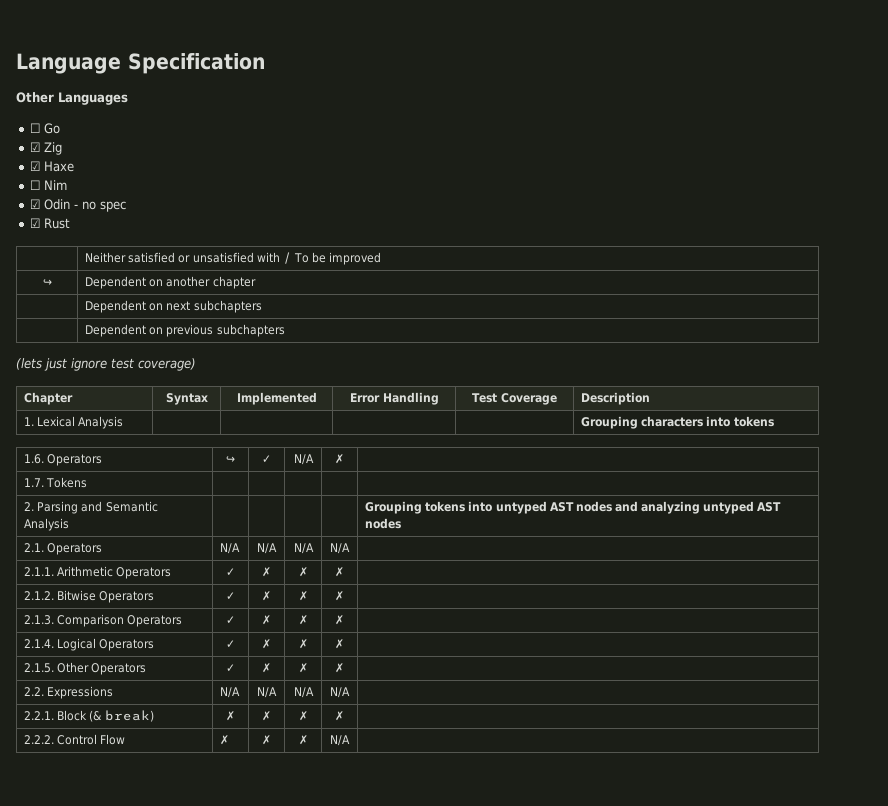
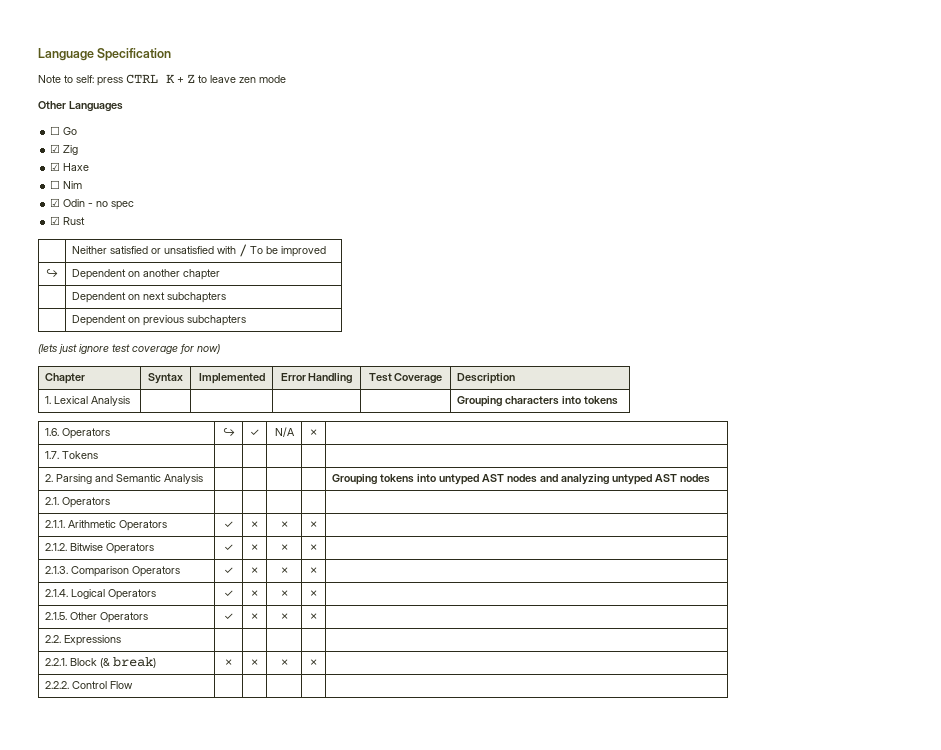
+ Note to self: press CTRL K + Z to leave zen mode
- (lets just ignore test coverage)
+ (lets just ignore test coverage for now)
- 2.1. Operators | N/A | N/A | N/A | N/A |
+ 2.1. Operators | | | | |
- 2.2. Expressions | N/A | N/A | N/A | N/A |
+ 2.2. Expressions | | | | |
- 2.2.2. Control Flow | ✗ | ✗ | ✗ | N/A |
+ 2.2.2. Control Flow | | | | |

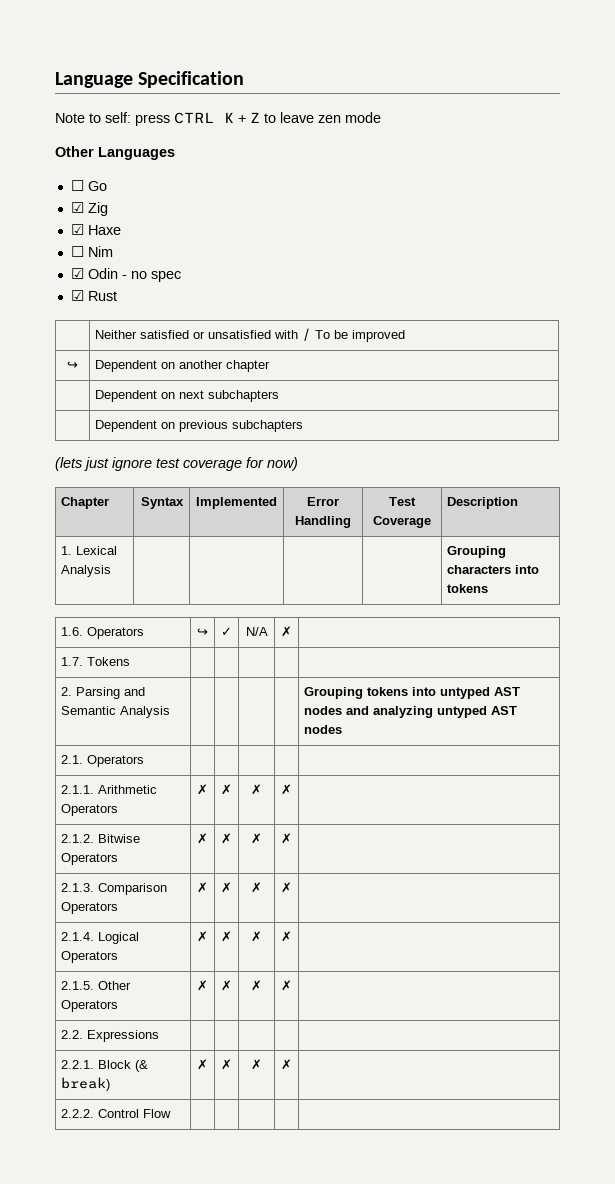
- 2.1.1. Arithmetic Operators | ✓ | ✗ | ✗ | ✗ |
+ 2.1.1. Arithmetic Operators | ✗ | ✗ | ✗ | ✗ |
- 2.1.2. Bitwise Operators | ✓ | ✗ | ✗ | ✗ |
+ 2.1.2. Bitwise Operators | ✗ | ✗ | ✗ | ✗ |
- 2.1.3. Comparison Operators | ✓ | ✗ | ✗ | ✗ |
+ 2.1.3. Comparison Operators | ✗ | ✗ | ✗ | ✗ |
- 2.1.4. Logical Operators | ✓ | ✗ | ✗ | ✗ |
+ 2.1.4. Logical Operators | ✗ | ✗ | ✗ | ✗ |
- 2.1.5. Other Operators | ✓ | ✗ | ✗ | ✗ |
+ 2.1.5. Other Operators | ✗ | ✗ | ✗ | ✗ |

